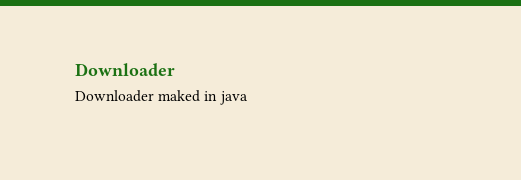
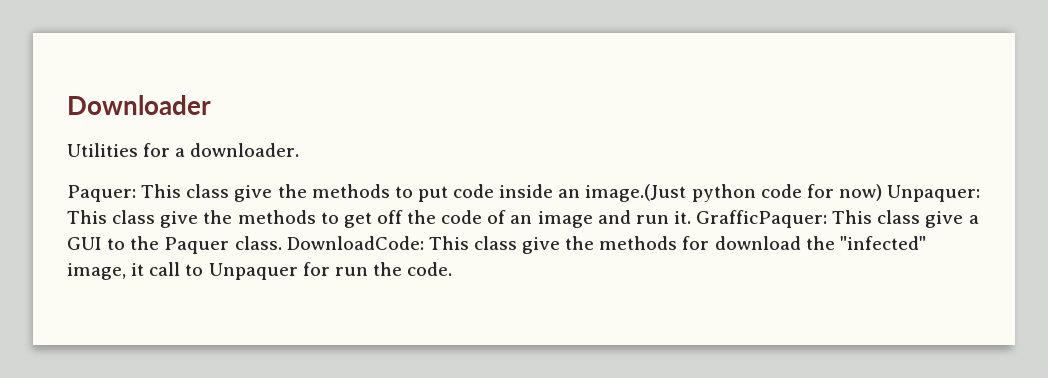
- Downloader maked in java
+ Utilities for a downloader.
+ Paquer: This class give the methods to put code inside an image.(Just python code for now) Unpaquer: This class give the methods to get off the code of an image and run it. GrafficPaquer: This class give a GUI to the Paquer class. DownloadCode: This class give the methods for download the "infected" image, it call to Unpaquer for run the code.

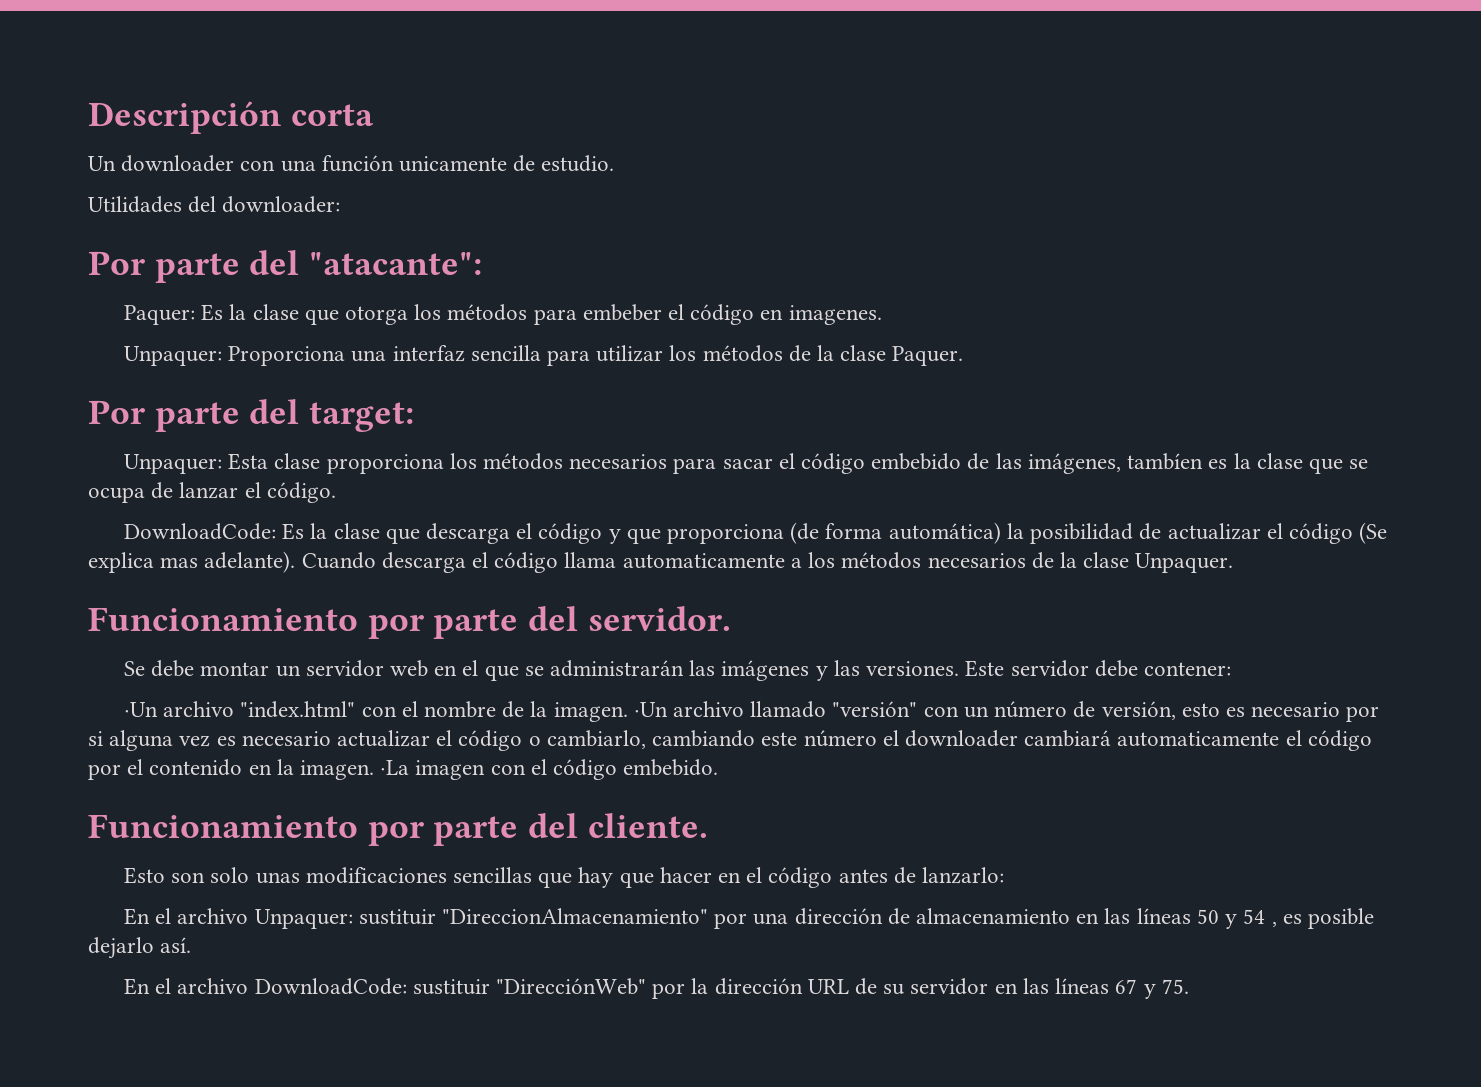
- Downloader
- Utilities for a downloader.
- Paquer: This class give the methods to put code inside an image.(Just python code for now) Unpaquer: This class give the methods to get off the code of an image and run it. GrafficPaquer: This class give a GUI to the Paquer class. DownloadCode: This class give the methods for download the "infected" image, it call to Unpaquer for run the code.
+ Descripción corta
+ Un downloader con una función unicamente de estudio.
+ Utilidades del downloader:
+ Por parte del "atacante":
+ Paquer: Es la clase que otorga los métodos para embeber el código en imagenes.
+ Unpaquer: Proporciona una interfaz sencilla para utilizar los métodos de la clase Paquer.
+ Por parte del target:
+ Unpaquer: Esta clase proporciona los métodos necesarios para sacar el código embebido de las imágenes, tambíen es la clase que se ocupa de lanzar el código.
+ DownloadCode: Es la clase que descarga el código y que proporciona (de forma automática) la posibilidad de actualizar el código (Se explica mas adelante). Cuando descarga el código llama automaticamente a los métodos necesarios de la clase Unpaquer.
+ Funcionamiento por parte del servidor.
+ Se debe montar un servidor web en el que se administrarán las imágenes y las versiones. Este servidor debe contener:
+ ·Un archivo "index.html" con el nombre de la imagen. ·Un archivo llamado "versión" con un número de versión, esto es necesario por si alguna vez es necesario actualizar el código o cambiarlo, cambiando este número el downloader cambiará automaticamente el código por el contenido en la imagen. ·La imagen con el código embebido.
+ Funcionamiento por parte del cliente.
+ Esto son solo unas modificaciones sencillas que hay que hacer en el código antes de lanzarlo:
+ En el archivo Unpaquer: sustituir "DireccionAlmacenamiento" por una dirección de almacenamiento en las líneas 50 y 54 , es posible dejarlo así.
+ En el archivo DownloadCode: sustituir "DirecciónWeb" por la dirección URL de su servidor en las líneas 67 y 75.

